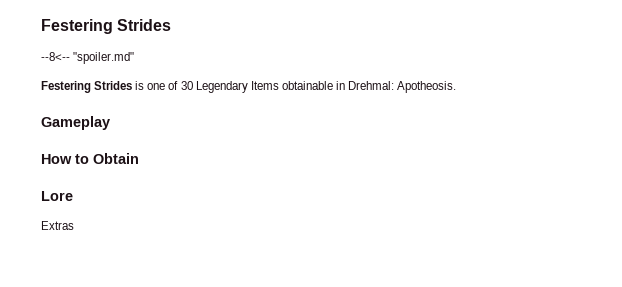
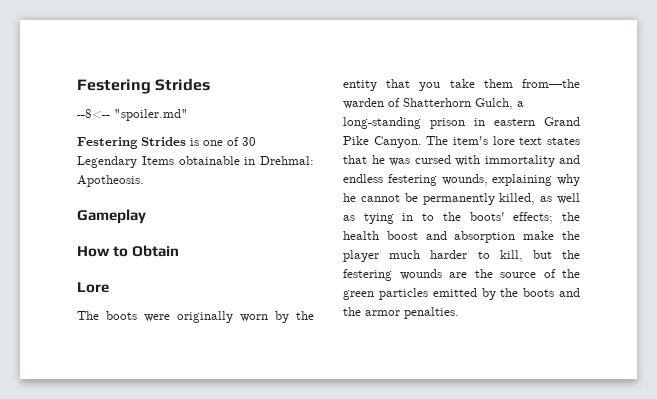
- Extras
+ The boots were originally worn by the entity that you take them from—the warden of Shatterhorn Gulch, a long-standing prison in eastern Grand Pike Canyon. The item's lore text states that he was cursed with immortality and endless festering wounds, explaining why he cannot be permanently killed, as well as tying in to the boots' effects; the health boost and absorption make the player much harder to kill, but the festering wounds are the source of the green particles emitted by the boots and the armor penalties.

